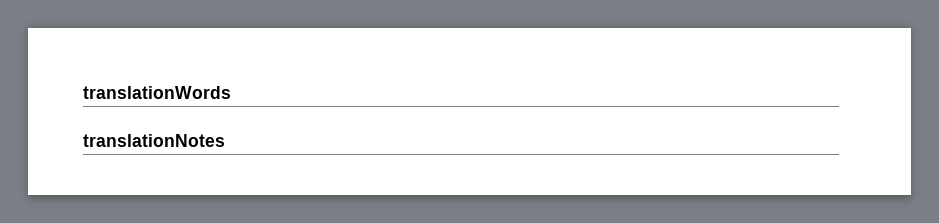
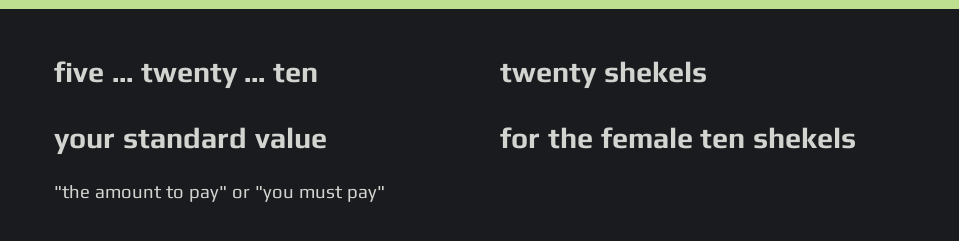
- translationWords
- translationNotes
+ five ... twenty ... ten
+ your standard value
+ "the amount to pay" or "you must pay"
+ twenty shekels
+ for the female ten shekels

